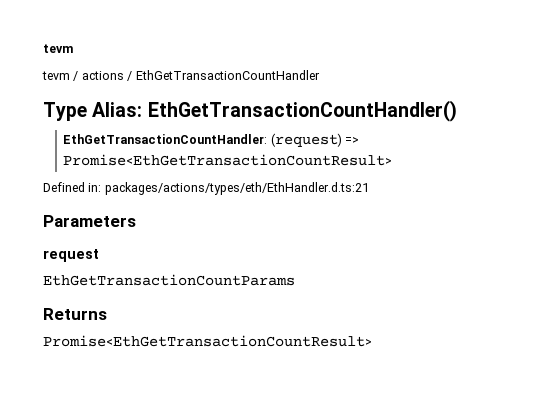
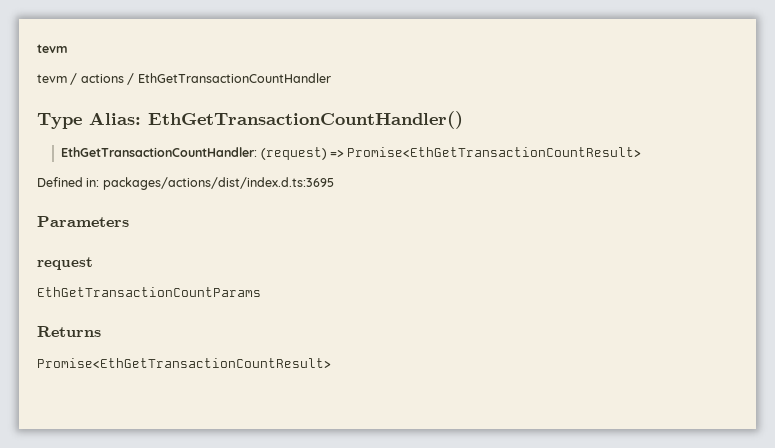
- Defined in: packages/actions/types/eth/EthHandler.d.ts:21
+ Defined in: packages/actions/dist/index.d.ts:3695

